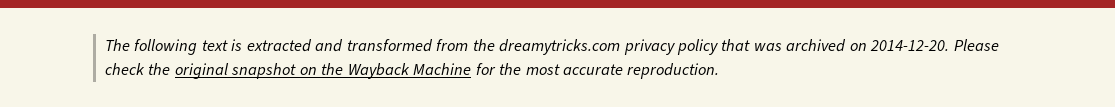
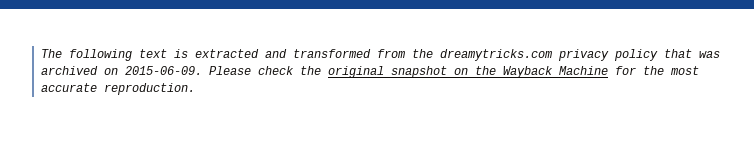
- The following text is extracted and transformed from the dreamytricks.com privacy policy that was archived on 2014-12-20.
+ The following text is extracted and transformed from the dreamytricks.com privacy policy that was archived on 2015-06-09.

